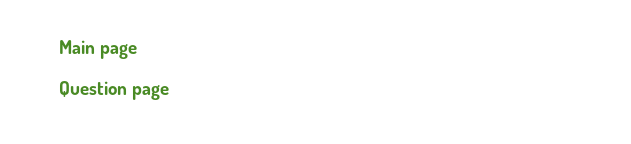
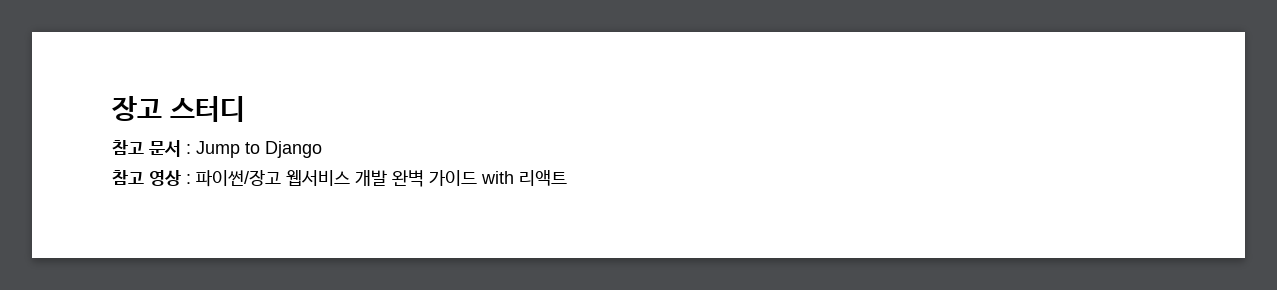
- Main page
- Question page
+ 장고 스터디
+ 참고 문서 : Jump to Django
+ 참고 영상 : 파이썬/장고 웹서비스 개발 완벽 가이드 with 리액트

